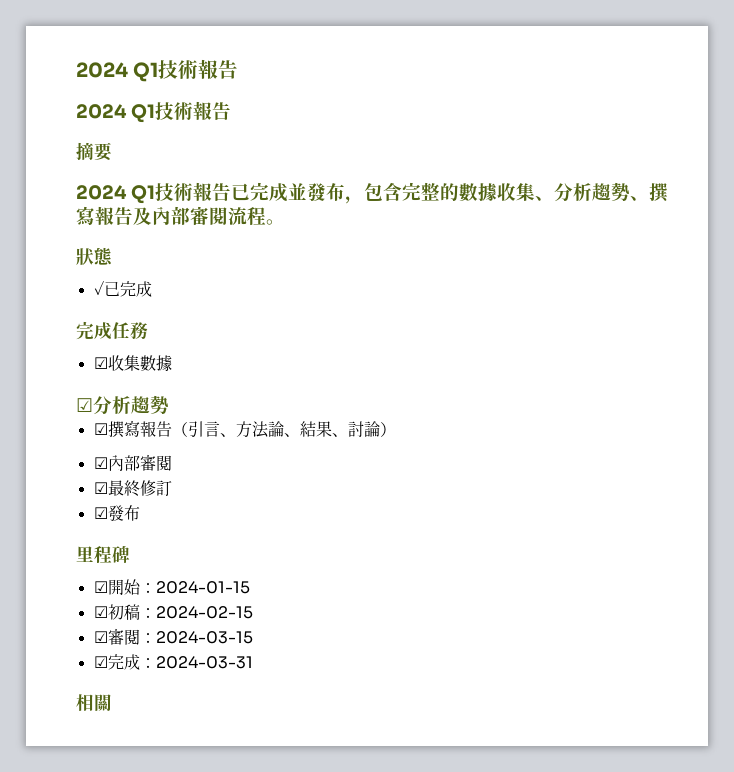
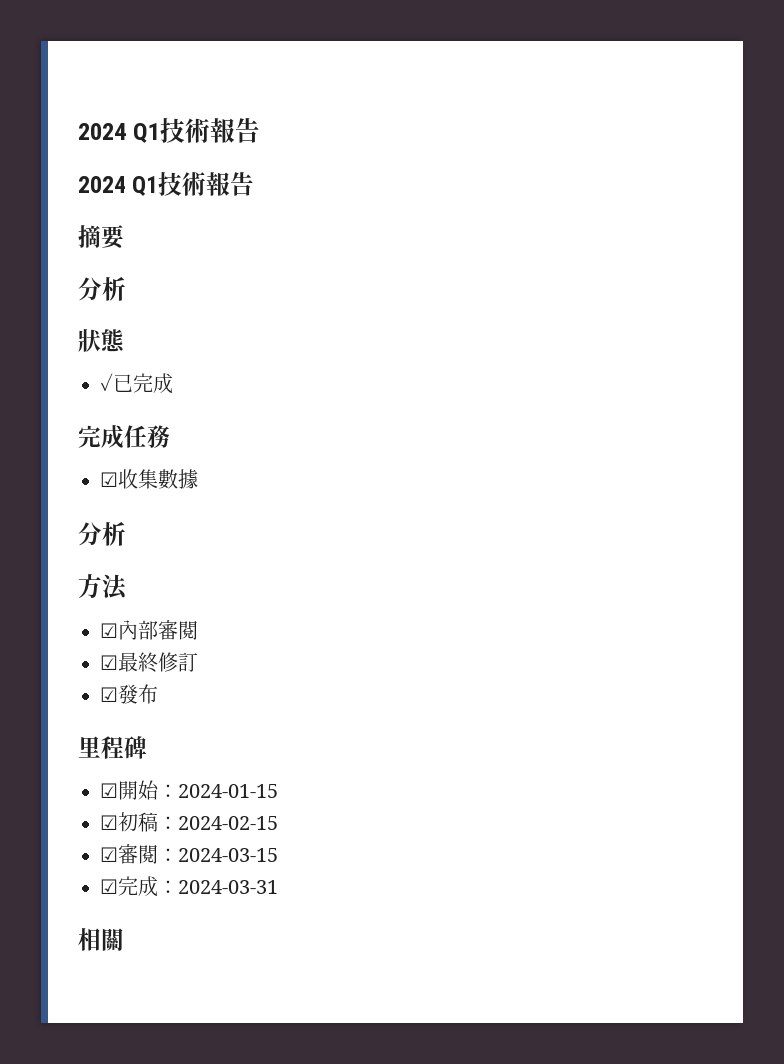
  摘要
- 2024 Q1技術報告已完成並發布，包含完整的數據收集、分析趨勢、撰寫報告及內部審閱流程。
+ 分析
  ☑收集數據
- ☑分析趨勢
- ☑撰寫報告（引言、方法論、結果、討論）
+ 分析
+ 方法

